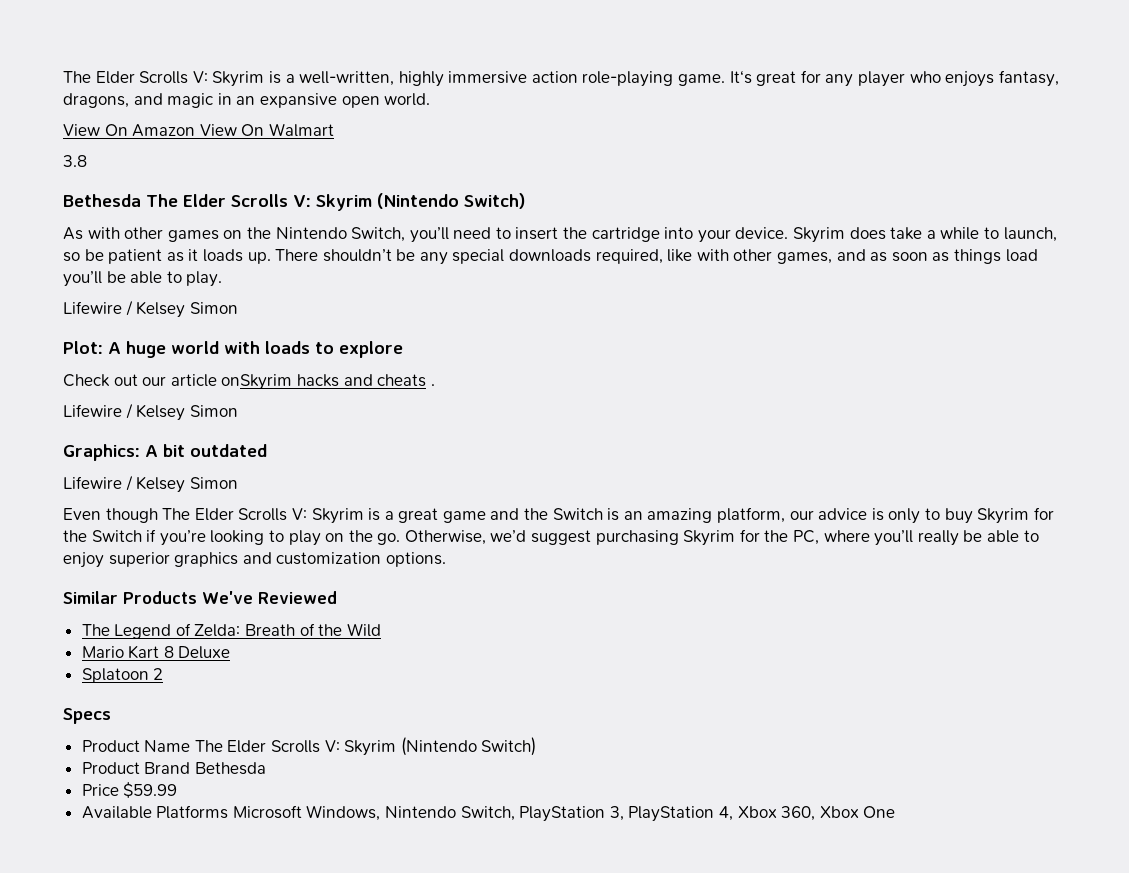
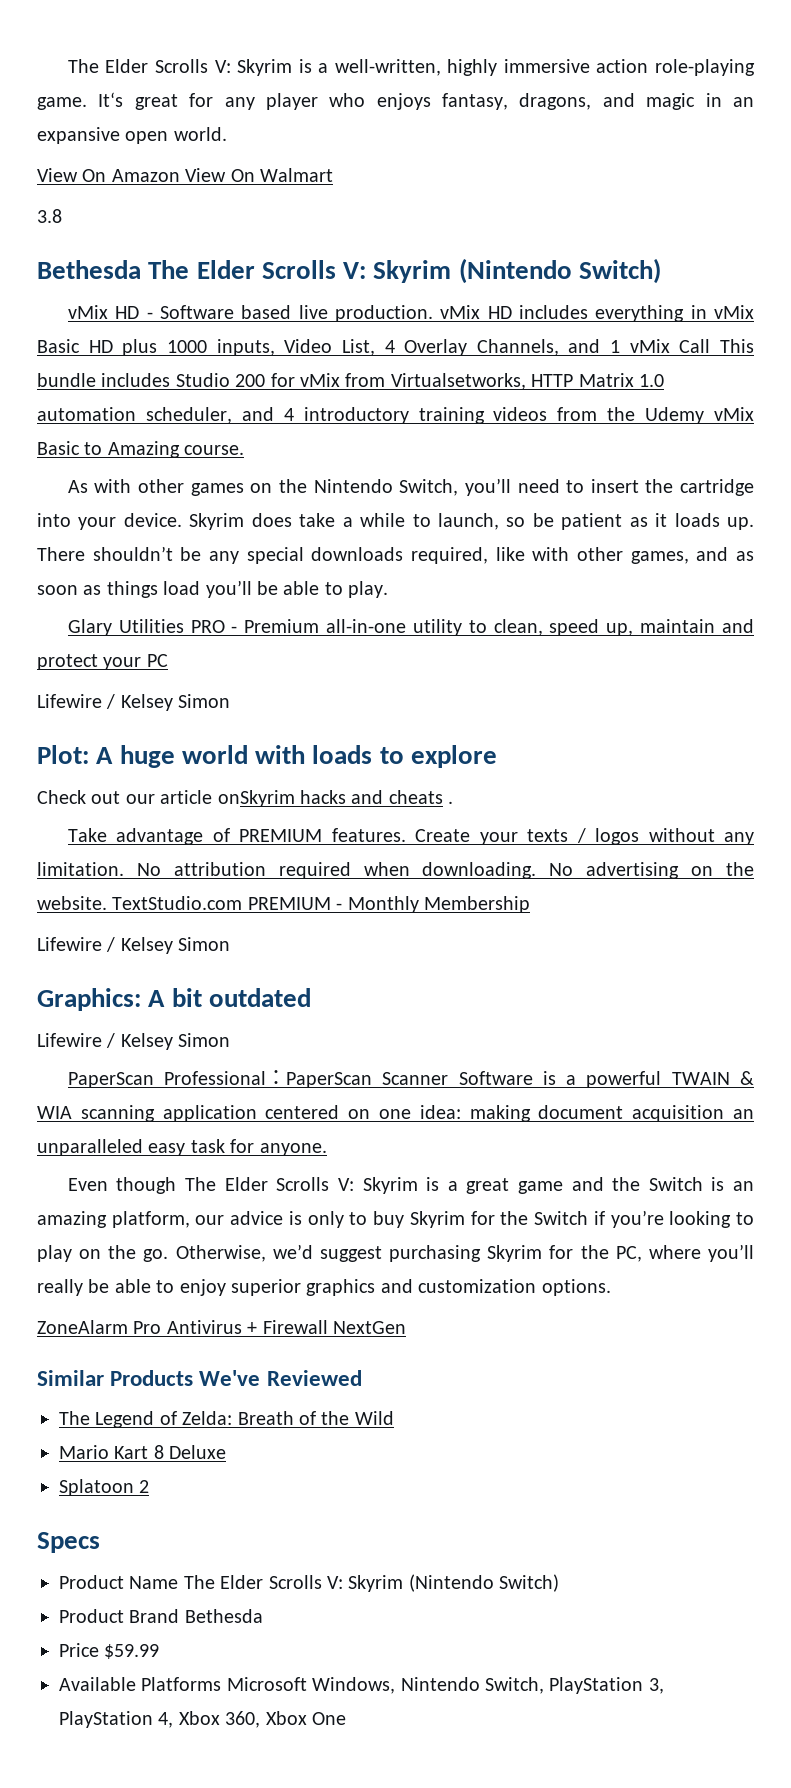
+ vMix HD - Software based live production. vMix HD includes everything in vMix Basic HD plus 1000 inputs, Video List, 4 Overlay Channels, and 1 vMix Call This bundle includes Studio 200 for vMix from Virtualsetworks, HTTP Matrix 1.0 automation scheduler, and 4 introductory training videos from the Udemy vMix Basic to Amazing course.
+ Glary Utilities PRO - Premium all-in-one utility to clean, speed up, maintain and protect your PC
+ Take advantage of PREMIUM features. Create your texts / logos without any limitation. No attribution required when downloading. No advertising on the website. TextStudio.com PREMIUM - Monthly Membership
+ PaperScan Professional：PaperScan Scanner Software is a powerful TWAIN & WIA scanning application centered on one idea: making document acquisition an unparalleled easy task for anyone.
+ ZoneAlarm Pro Antivirus + Firewall NextGen

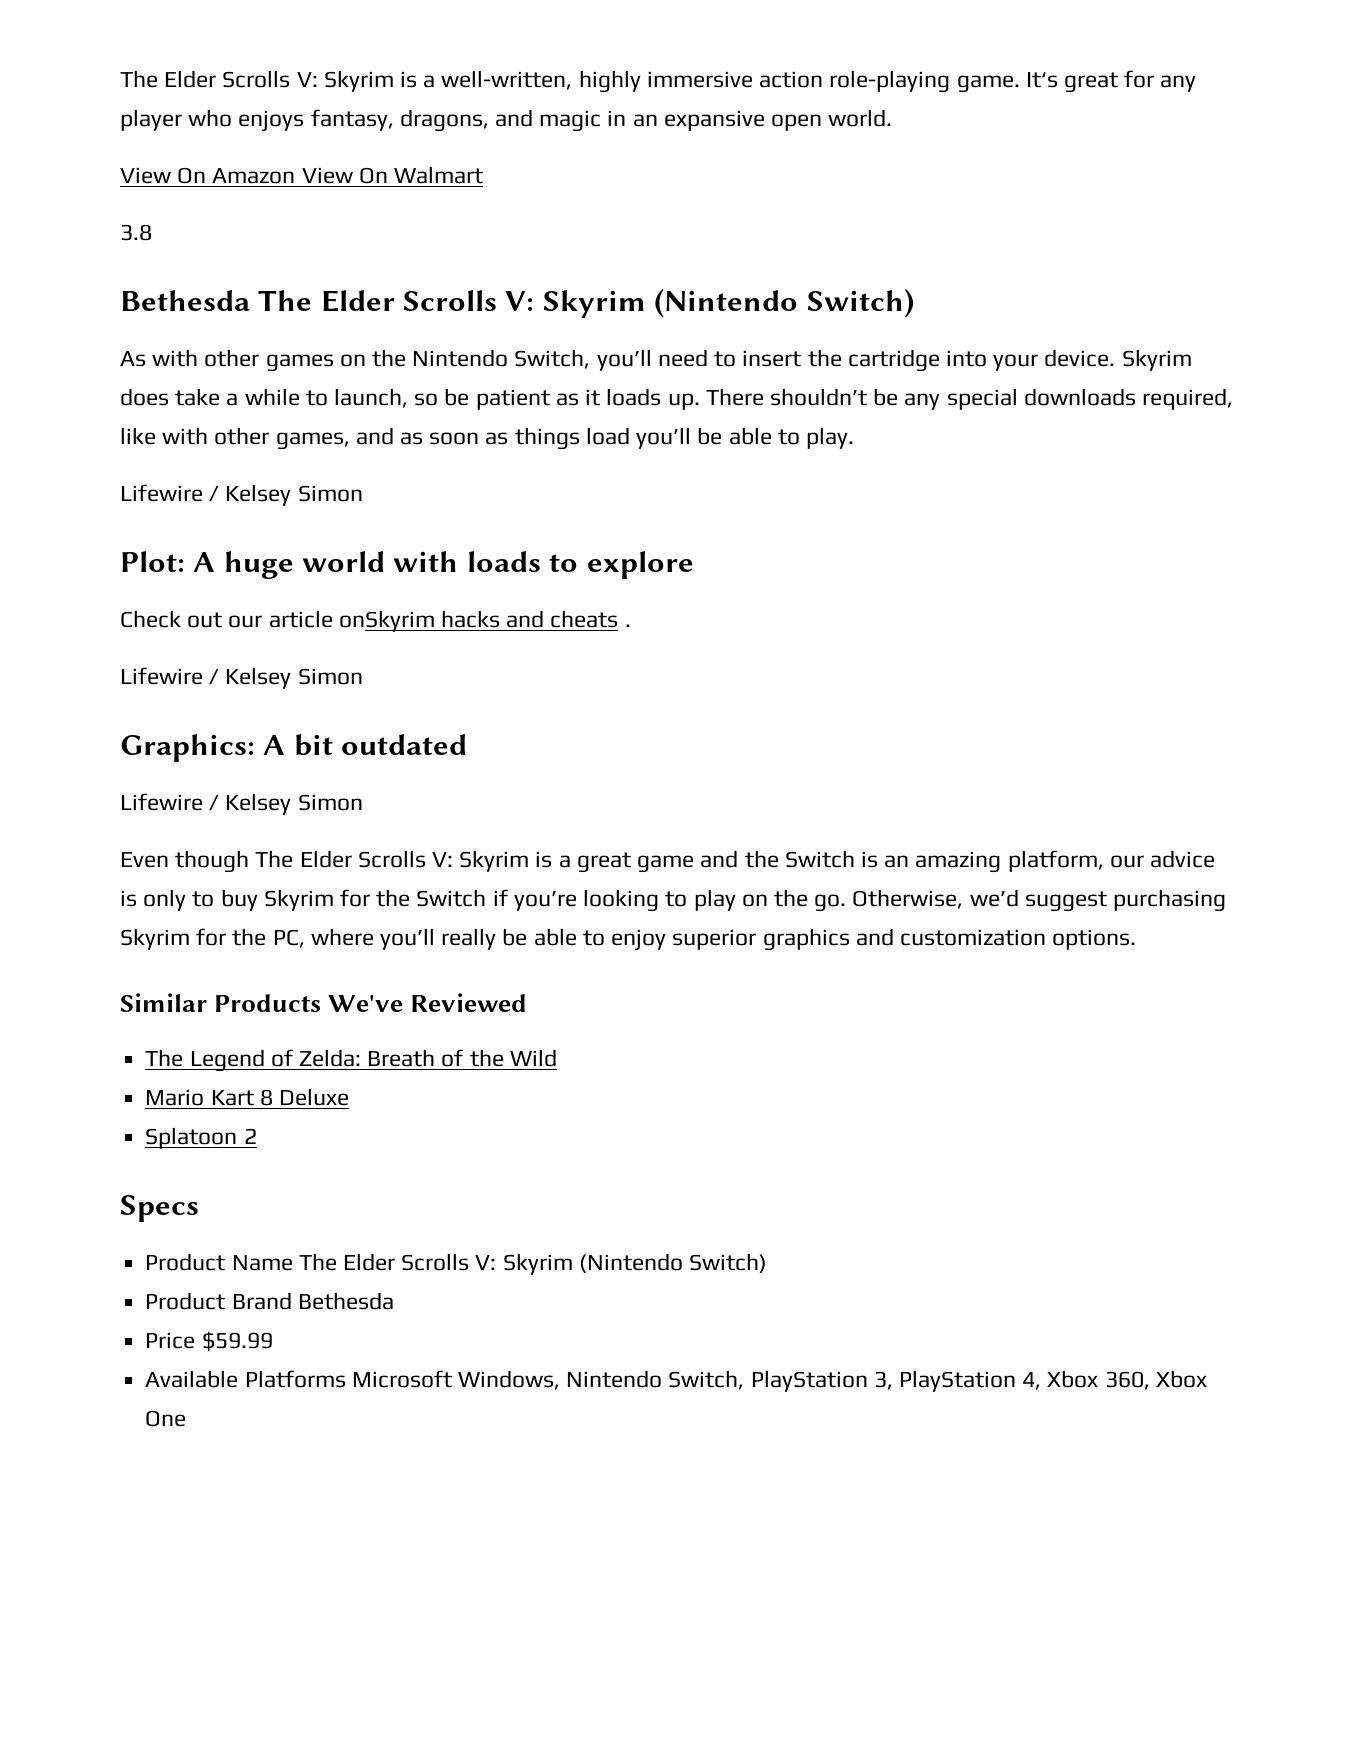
- vMix HD - Software based live production. vMix HD includes everything in vMix Basic HD plus 1000 inputs, Video List, 4 Overlay Channels, and 1 vMix Call This bundle includes Studio 200 for vMix from Virtualsetworks, HTTP Matrix 1.0 automation scheduler, and 4 introductory training videos from the Udemy vMix Basic to Amazing course.
- Glary Utilities PRO - Premium all-in-one utility to clean, speed up, maintain and protect your PC
- Take advantage of PREMIUM features. Create your texts / logos without any limitation. No attribution required when downloading. No advertising on the website. TextStudio.com PREMIUM - Monthly Membership
- PaperScan Professional：PaperScan Scanner Software is a powerful TWAIN & WIA scanning application centered on one idea: making document acquisition an unparalleled easy task for anyone.
- ZoneAlarm Pro Antivirus + Firewall NextGen

